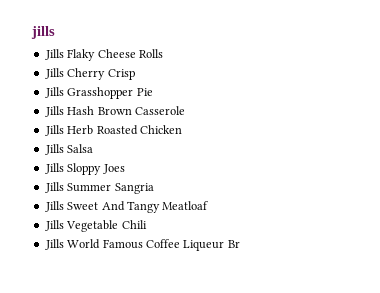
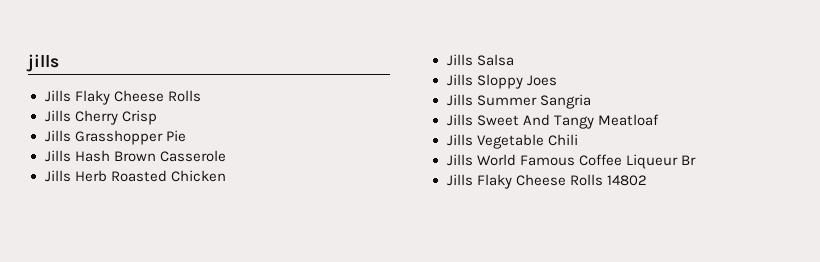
+ Jills Flaky Cheese Rolls 14802

